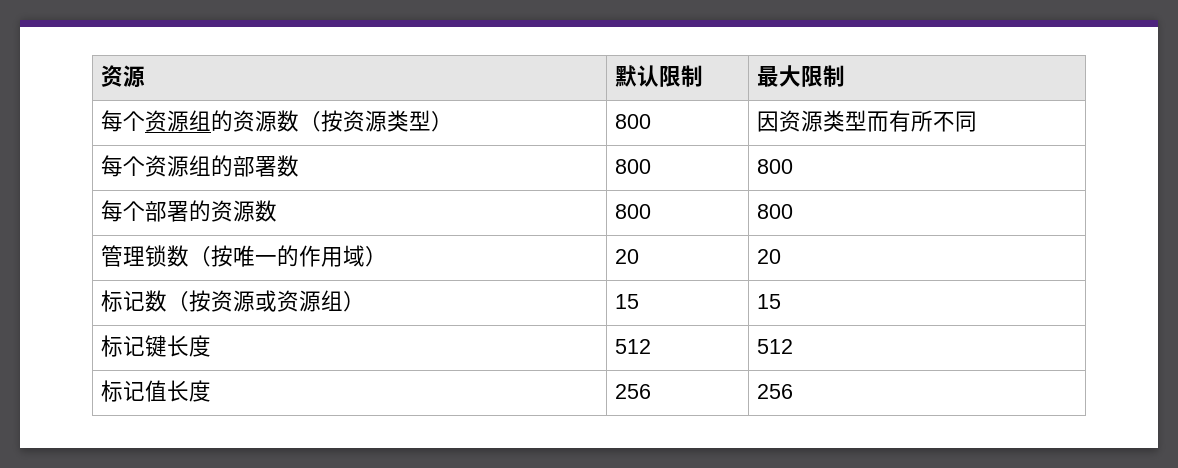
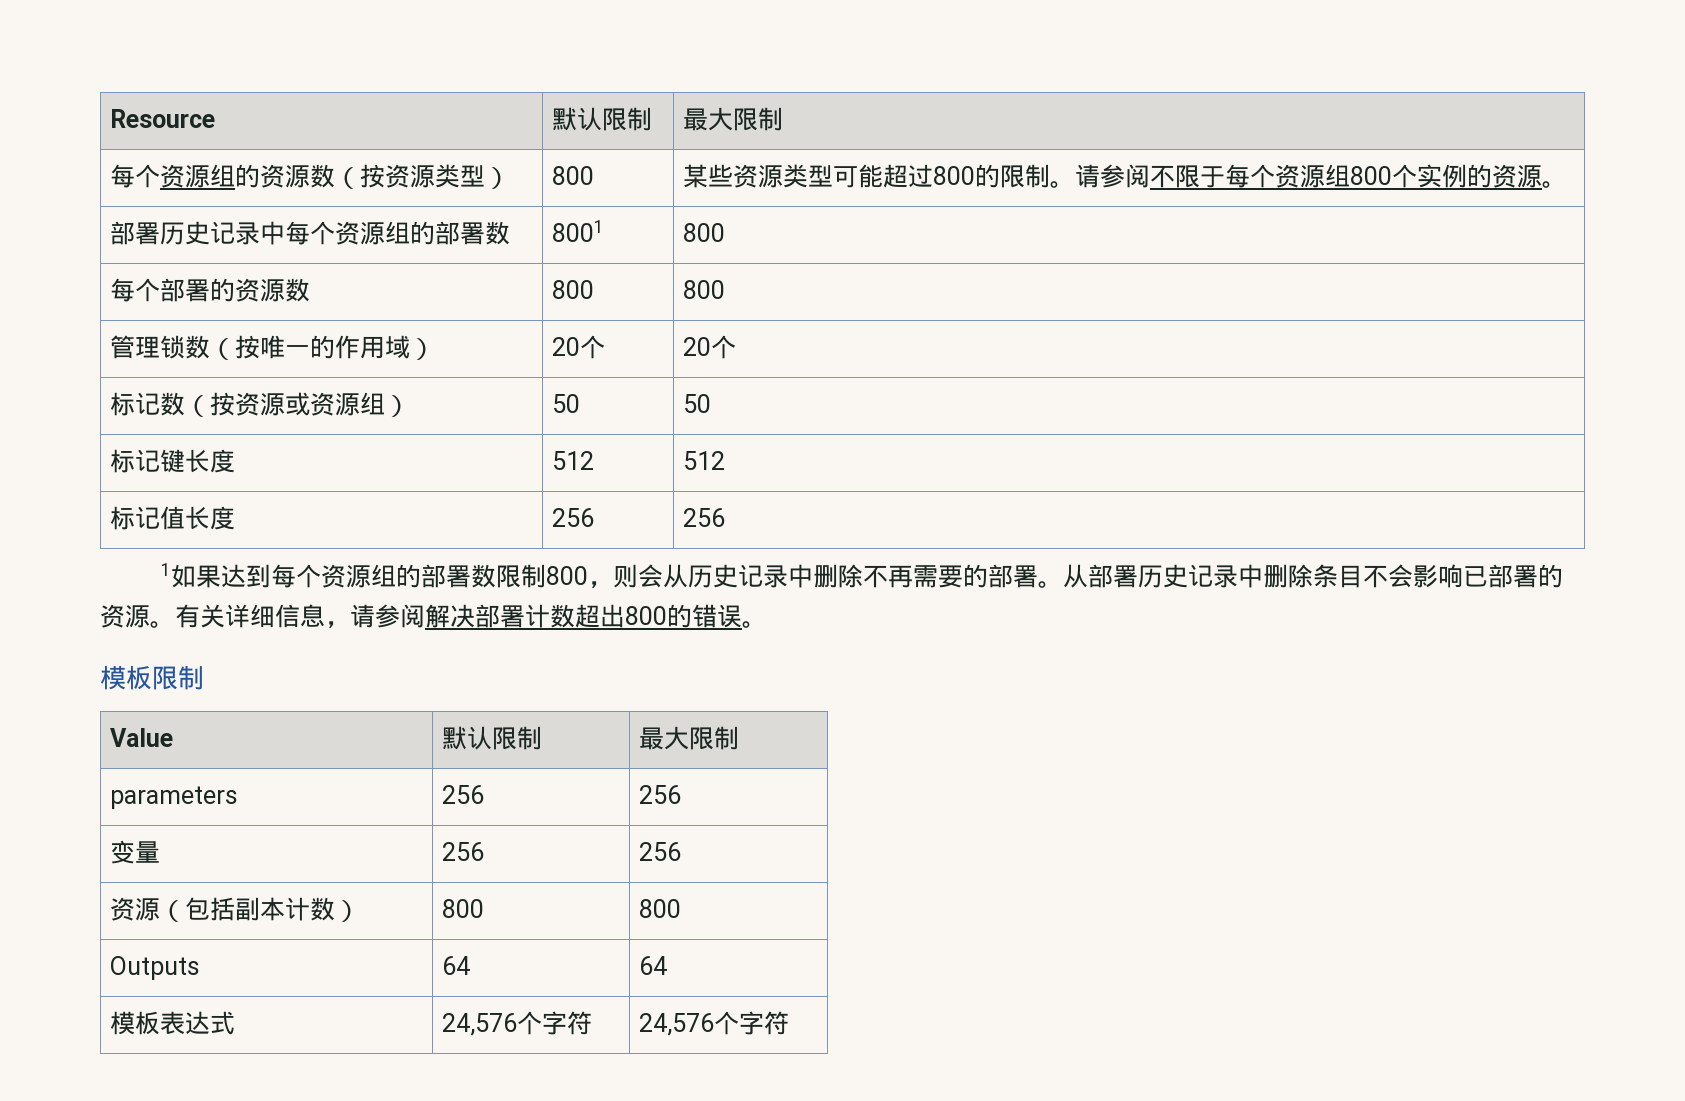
- 资源 | 默认限制 | 最大限制
+ Resource | 默认限制 | 最大限制
- 每个资源组的资源数（按资源类型） | 800 | 因资源类型而有所不同
- 每个资源组的部署数 | 800 | 800
+ 每个资源组的资源数（按资源类型） | 800 | 某些资源类型可能超过800的限制。请参阅不限于每个资源组800个实例的资源。
+ 部署历史记录中每个资源组的部署数 | 8001 | 800
- 管理锁数（按唯一的作用域） | 20 | 20
+ 管理锁数（按唯一的作用域） | 20个 | 20个
- 标记数（按资源或资源组） | 15 | 15
+ 标记数（按资源或资源组） | 50 | 50
+ 1如果达到每个资源组的部署数限制800，则会从历史记录中删除不再需要的部署。从部署历史记录中删除条目不会影响已部署的资源。有关详细信息，请参阅解决部署计数超出800的错误。
+ 模板限制
+ Value | 默认限制 | 最大限制
+ parameters | 256 | 256
+ 变量 | 256 | 256
+ 资源（包括副本计数） | 800 | 800
+ Outputs | 64 | 64
+ 模板表达式 | 24,576个字符 | 24,576个字符

